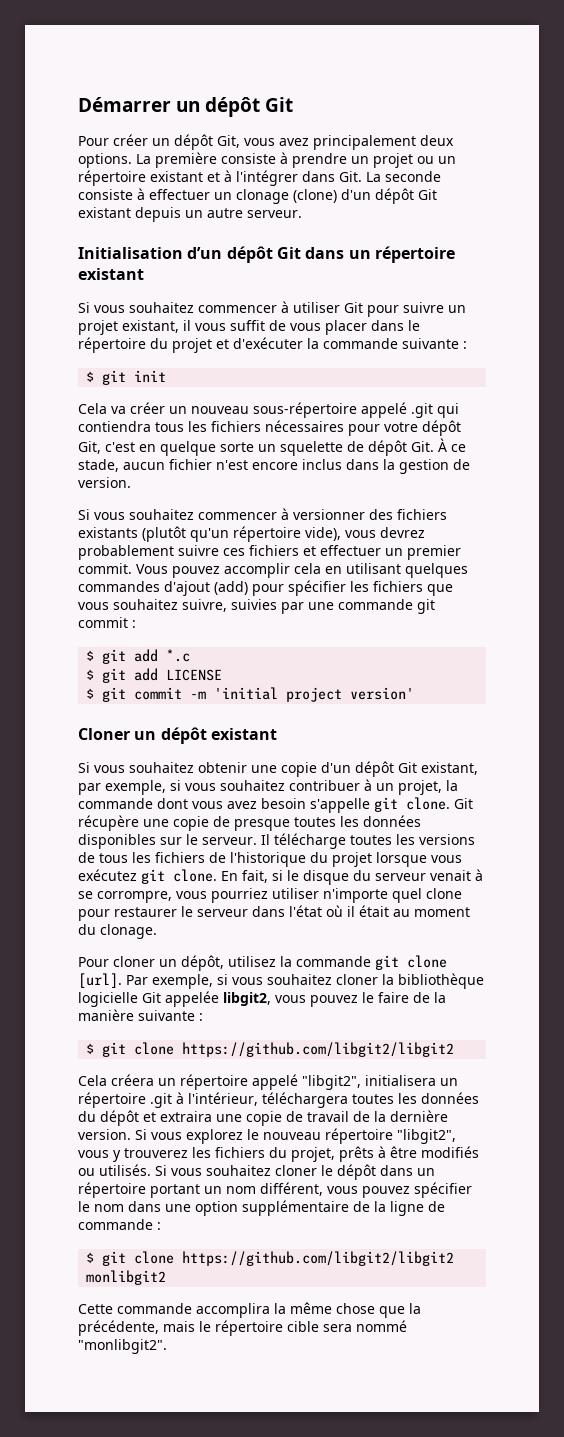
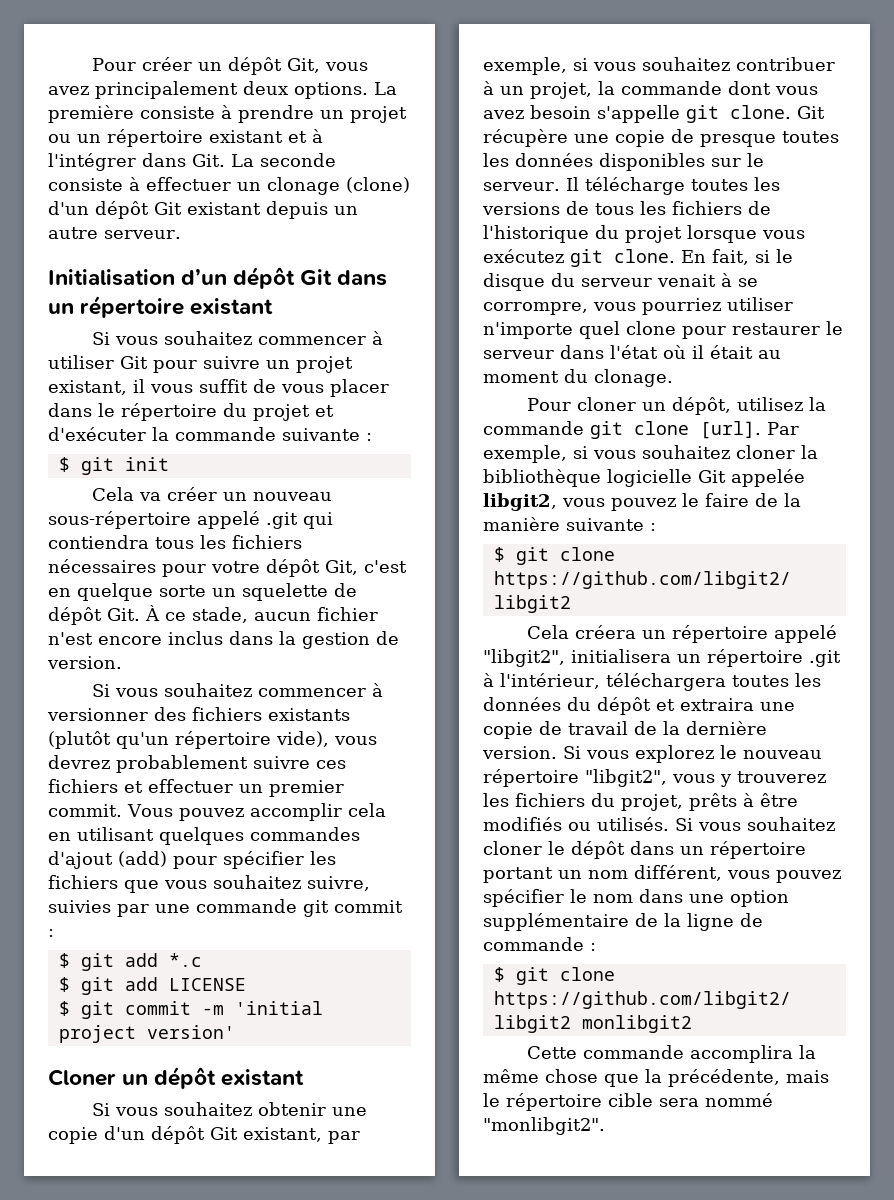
- Démarrer un dépôt Git

